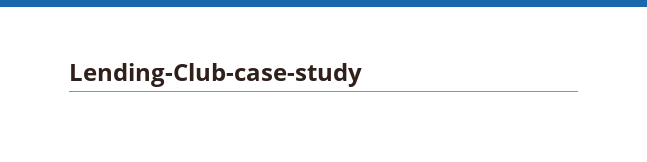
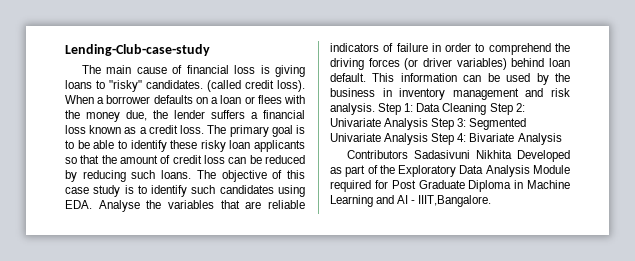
+ The main cause of financial loss is giving loans to "risky" candidates. (called credit loss). When a borrower defaults on a loan or flees with the money due, the lender suffers a financial loss known as a credit loss. The primary goal is to be able to identify these risky loan applicants so that the amount of credit loss can be reduced by reducing such loans. The objective of this case study is to identify such candidates using EDA. Analyse the variables that are reliable indicators of failure in order to comprehend the driving forces (or driver variables) behind loan default. This information can be used by the business in inventory management and risk analysis. Step 1: Data Cleaning Step 2: Univariate Analysis Step 3: Segmented Univariate Analysis Step 4: Bivariate Analysis
+ Contributors Sadasivuni Nikhita Developed as part of the Exploratory Data Analysis Module required for Post Graduate Diploma in Machine Learning and AI - IIIT,Bangalore.

